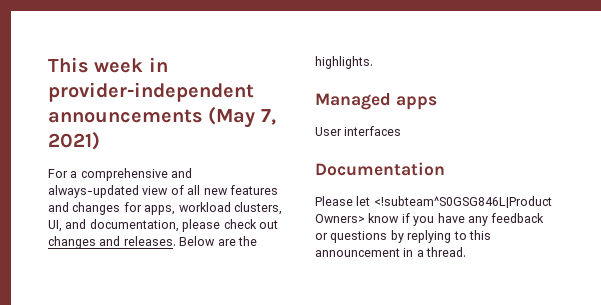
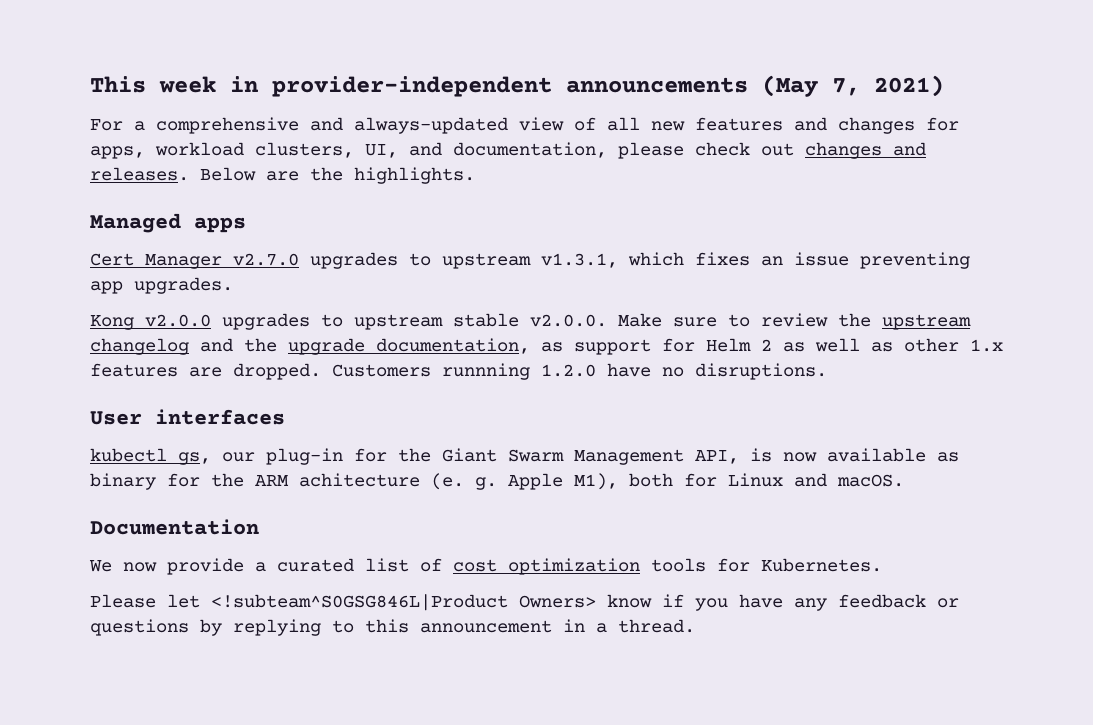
+ Cert Manager v2.7.0 upgrades to upstream v1.3.1, which fixes an issue preventing app upgrades.
+ Kong v2.0.0 upgrades to upstream stable v2.0.0. Make sure to review the upstream changelog and the upgrade documentation, as support for Helm 2 as well as other 1.x features are dropped. Customers runnning 1.2.0 have no disruptions.
  User interfaces
+ kubectl gs, our plug-in for the Giant Swarm Management API, is now available as binary for the ARM achitecture (e. g. Apple M1), both for Linux and macOS.
  Documentation
+ We now provide a curated list of cost optimization tools for Kubernetes.

